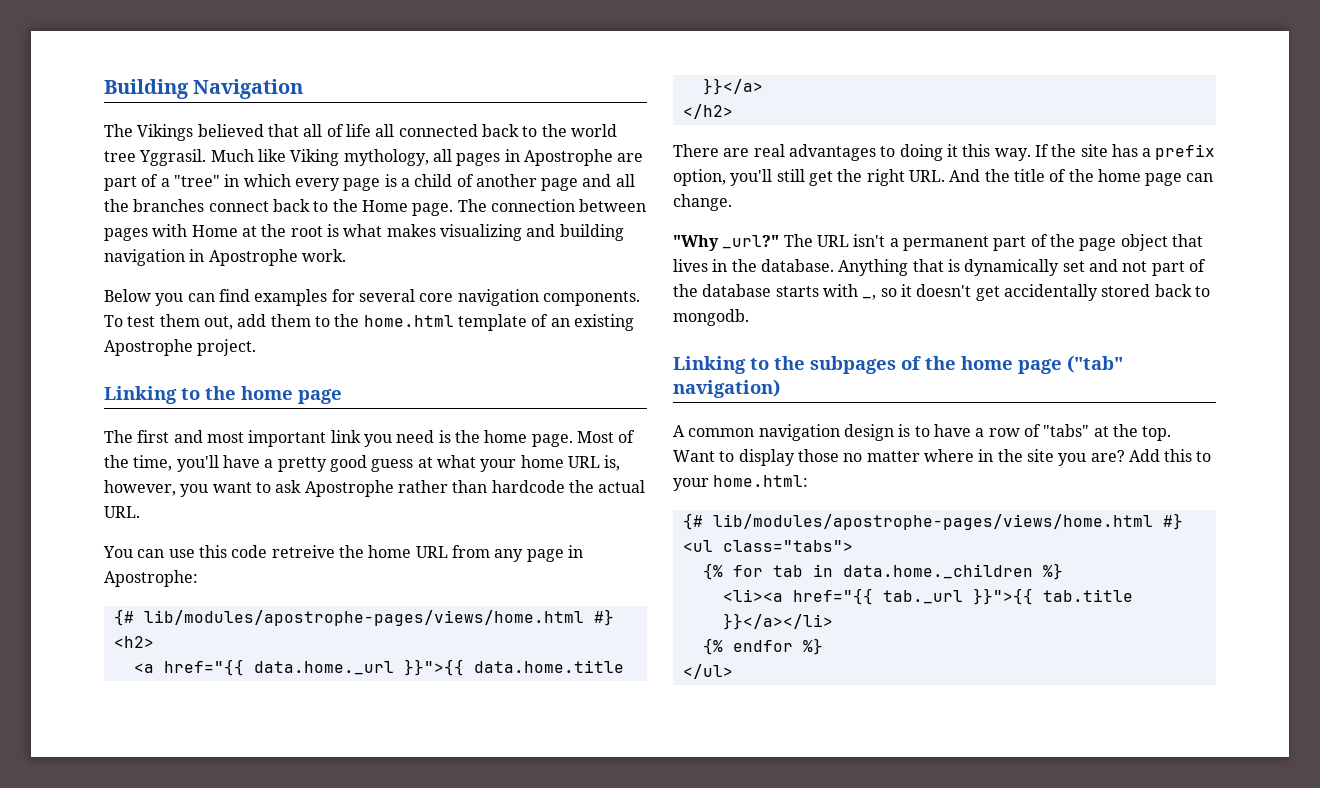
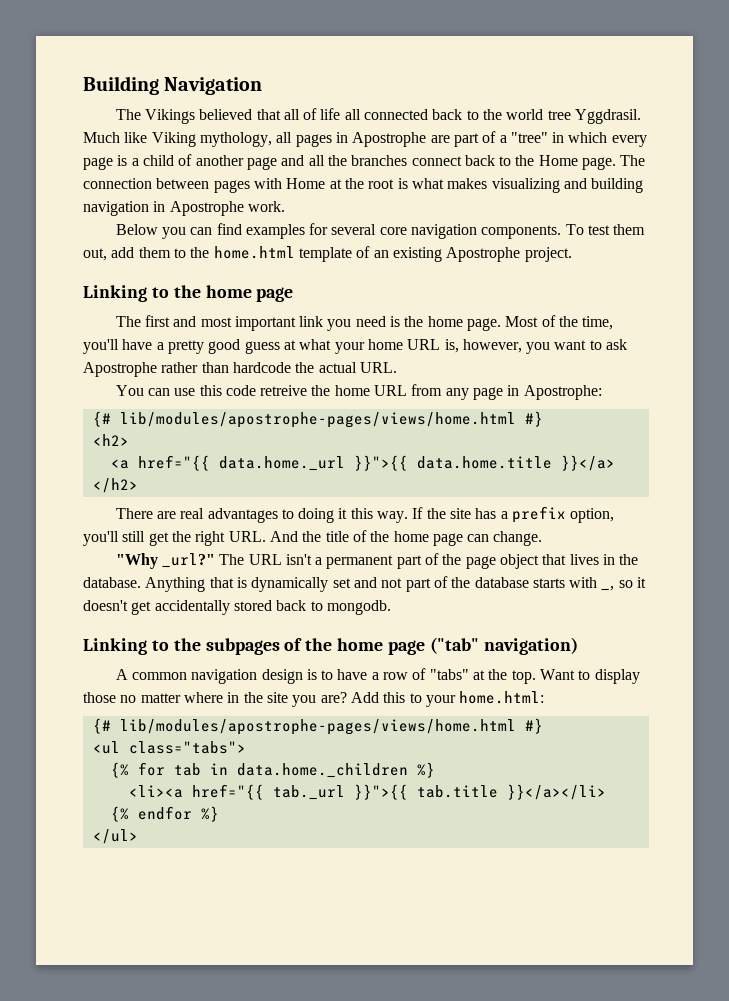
- The Vikings believed that all of life all connected back to the world tree Yggrasil.
+ The Vikings believed that all of life all connected back to the world tree Yggdrasil.

